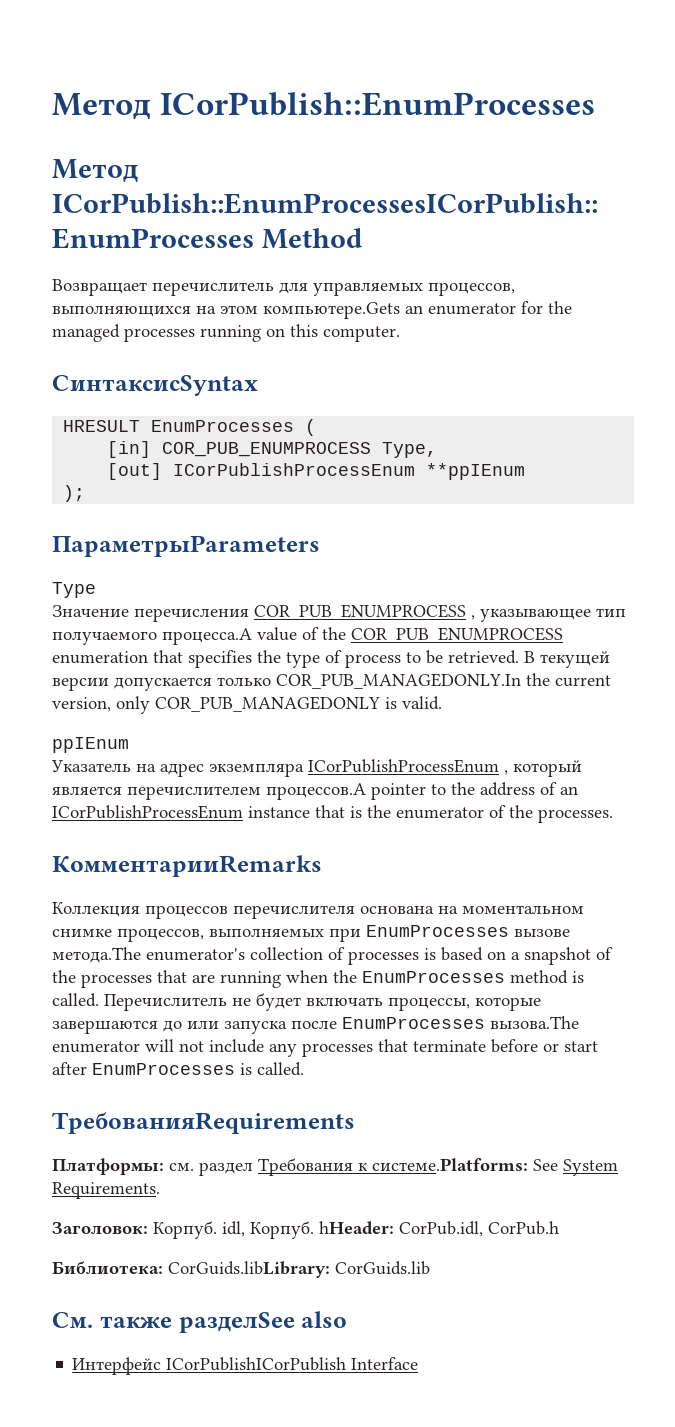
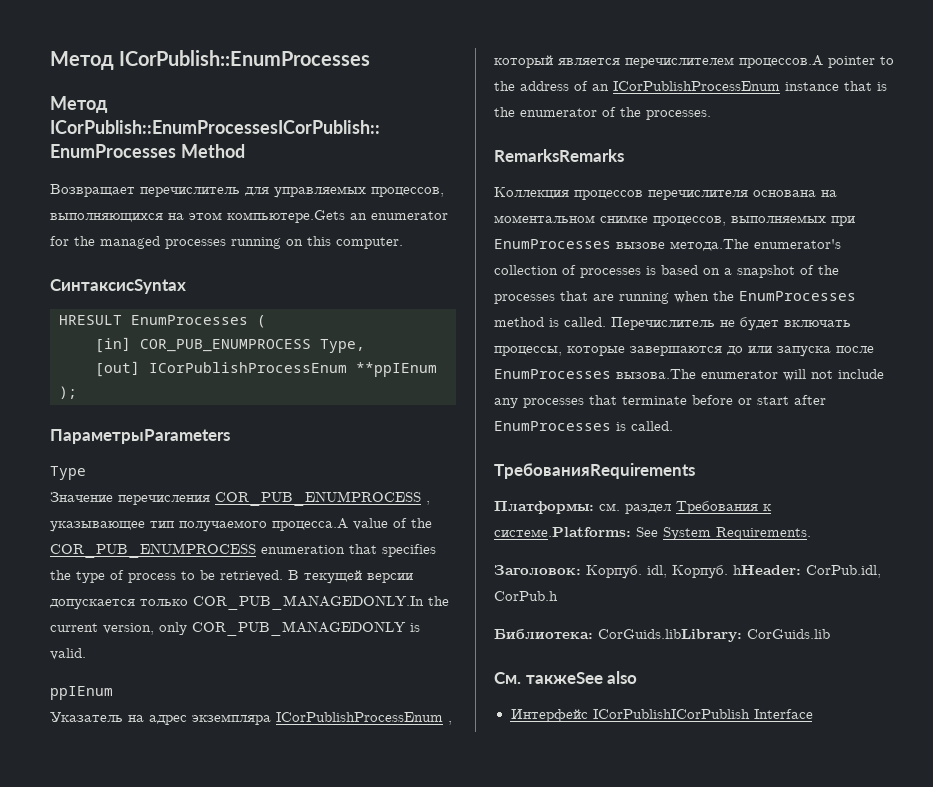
- КомментарииRemarks
+ RemarksRemarks
- См. также разделSee also
+ См. такжеSee also

